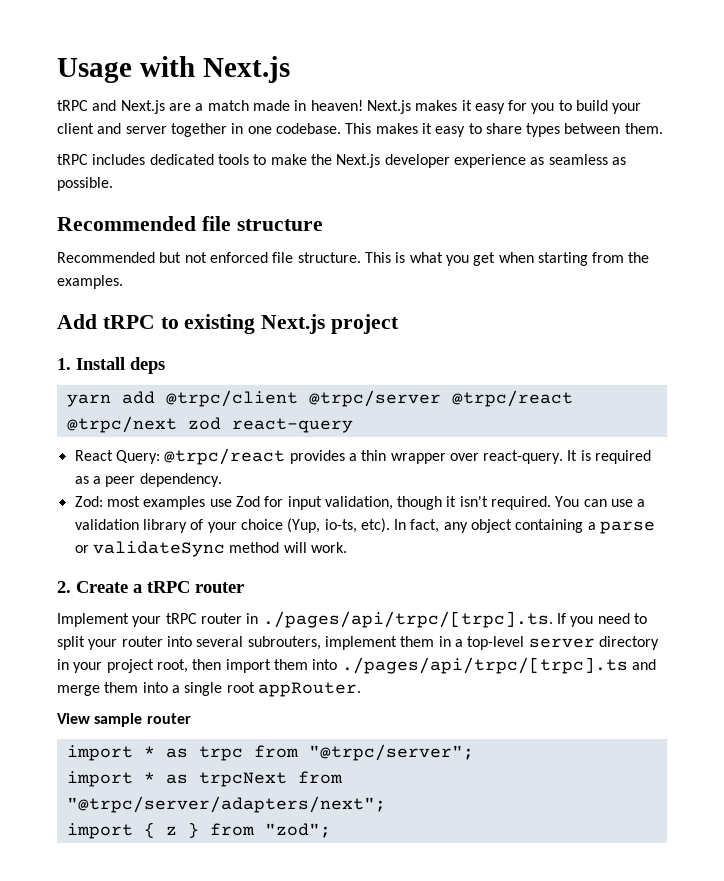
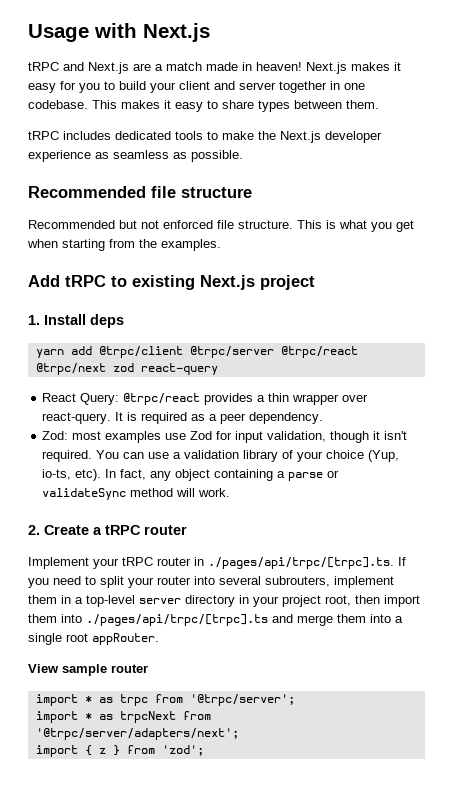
- import * as trpc from "@trpc/server";
+ import * as trpc from '@trpc/server';
- import * as trpcNext from "@trpc/server/adapters/next";
+ import * as trpcNext from '@trpc/server/adapters/next';
- import { z } from "zod";
+ import { z } from 'zod';

